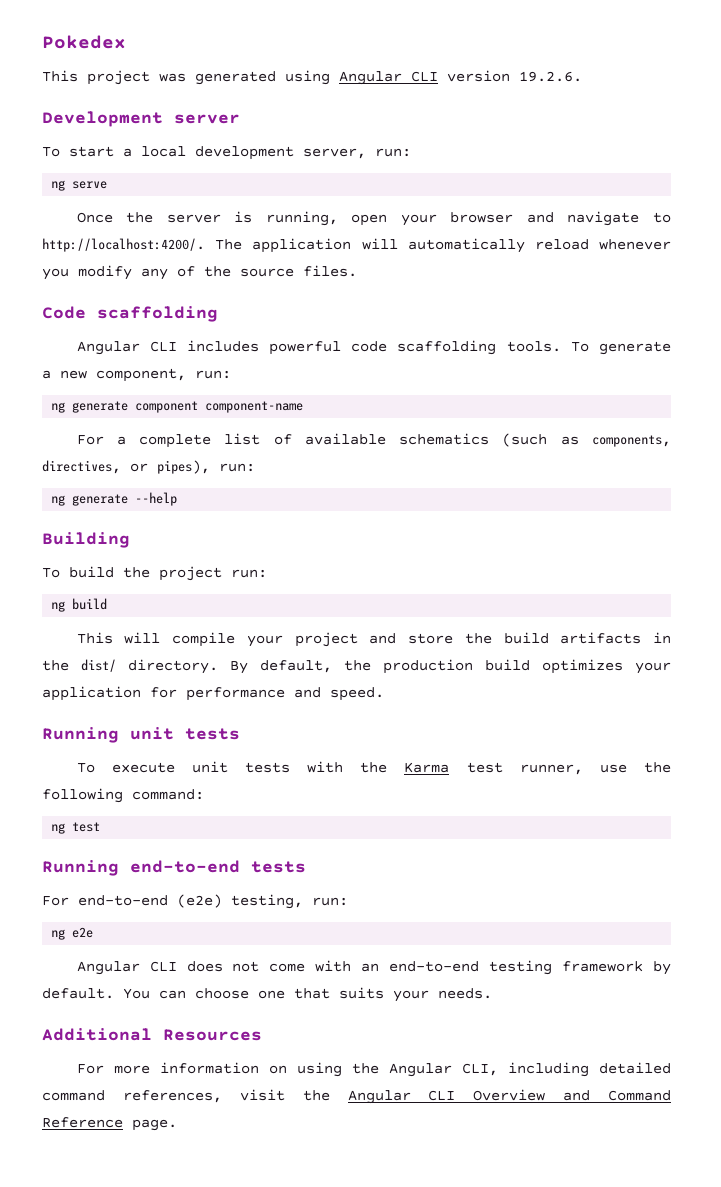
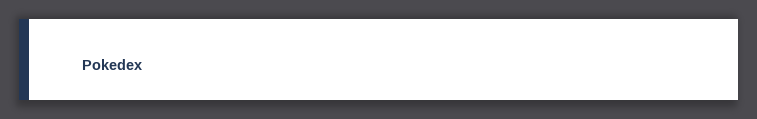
- This project was generated using Angular CLI version 19.2.6.
- Development server
- To start a local development server, run:
- ng serve
- Once the server is running, open your browser and navigate to http://localhost:4200/. The application will automatically reload whenever you modify any of the source files.
- Code scaffolding
- Angular CLI includes powerful code scaffolding tools. To generate a new component, run:
- ng generate component component-name
- For a complete list of available schematics (such as components, directives, or pipes), run:
- ng generate --help
- Building
- To build the project run:
- ng build
- This will compile your project and store the build artifacts in the dist/ directory. By default, the production build optimizes your application for performance and speed.
- Running unit tests
- To execute unit tests with the Karma test runner, use the following command:
- ng test
- Running end-to-end tests
- For end-to-end (e2e) testing, run:
- ng e2e
- Angular CLI does not come with an end-to-end testing framework by default. You can choose one that suits your needs.
- Additional Resources
- For more information on using the Angular CLI, including detailed command references, visit the Angular CLI Overview and Command Reference page.

